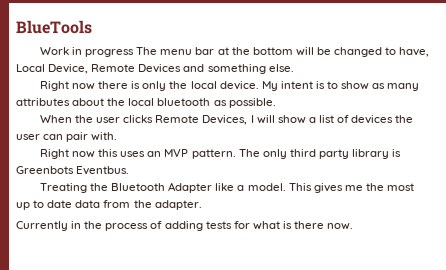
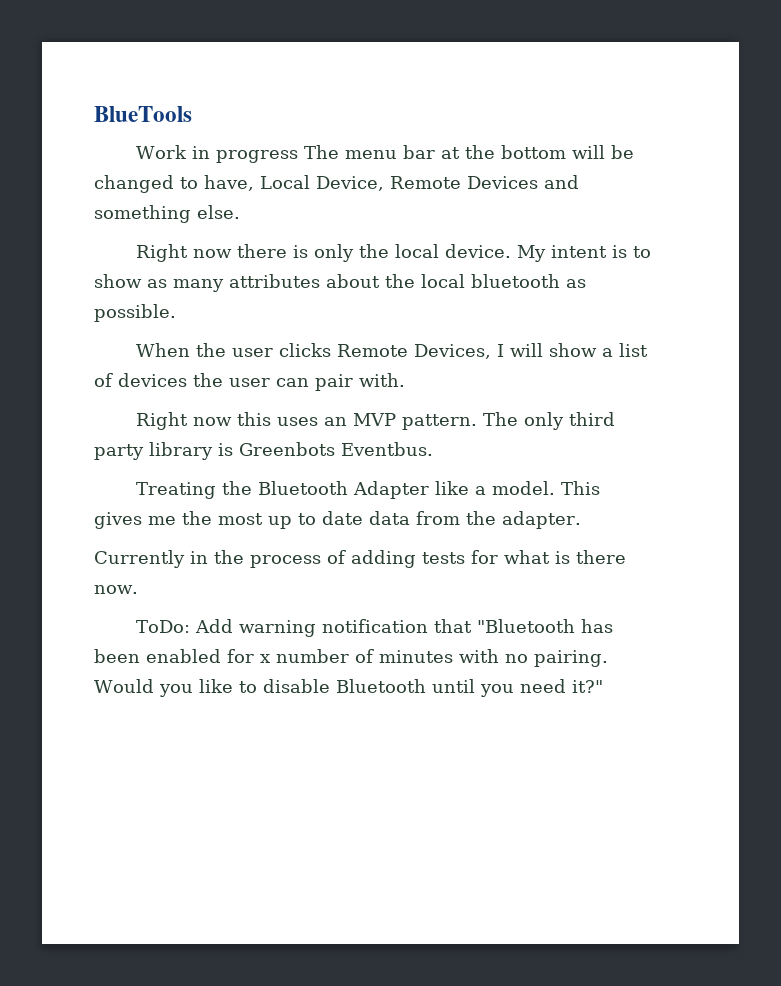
+ ToDo: Add warning notification that "Bluetooth has been enabled for x number of minutes with no pairing. Would you like to disable Bluetooth until you need it?"

